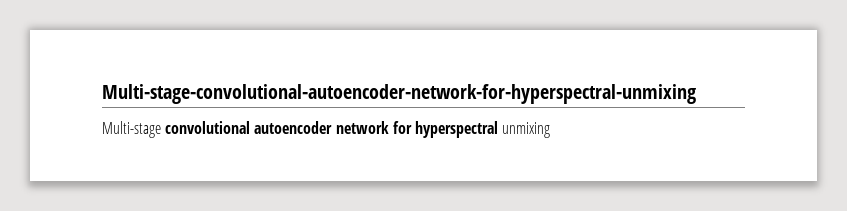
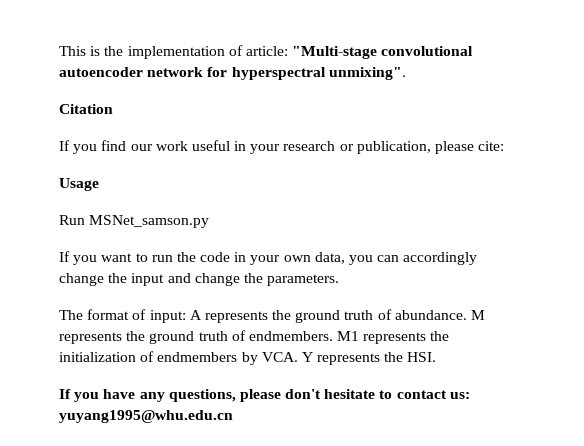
- Multi-stage-convolutional-autoencoder-network-for-hyperspectral-unmixing
- Multi-stage convolutional autoencoder network for hyperspectral unmixing
+ This is the implementation of article: "Multi-stage convolutional autoencoder network for hyperspectral unmixing".
+ Citation
+ If you find our work useful in your research or publication, please cite:
+ Usage
+ Run MSNet_samson.py
+ If you want to run the code in your own data, you can accordingly change the input and change the parameters.
+ The format of input: A represents the ground truth of abundance. M represents the ground truth of endmembers. M1 represents the initialization of endmembers by VCA. Y represents the HSI.
+ If you have any questions, please don't hesitate to contact us: yuyang1995@whu.edu.cn

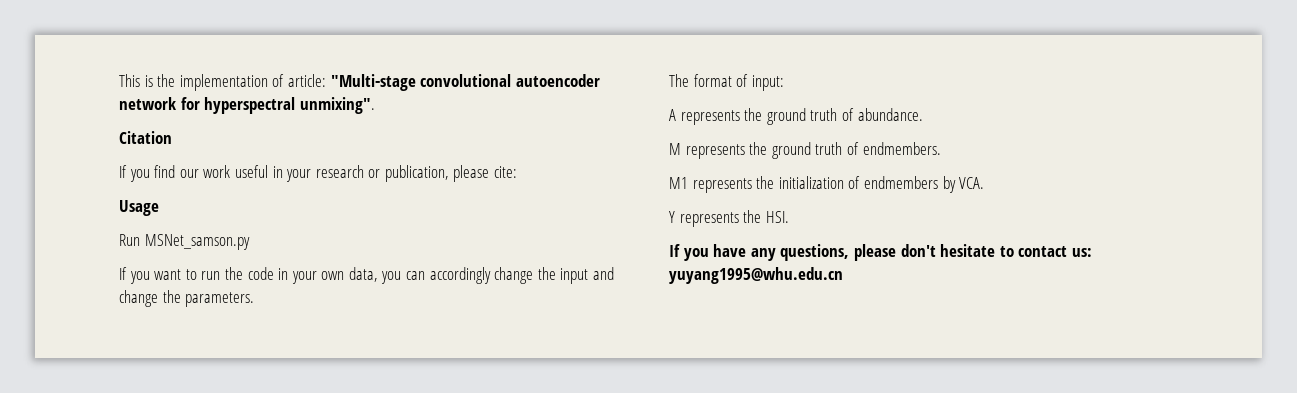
- The format of input: A represents the ground truth of abundance. M represents the ground truth of endmembers. M1 represents the initialization of endmembers by VCA. Y represents the HSI.
+ The format of input:
+ A represents the ground truth of abundance.
+ M represents the ground truth of endmembers.
+ M1 represents the initialization of endmembers by VCA.
+ Y represents the HSI.

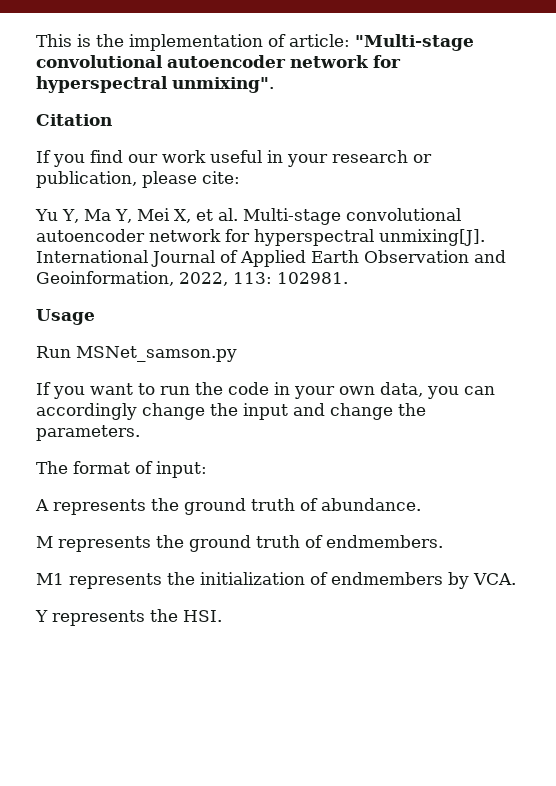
+ Yu Y, Ma Y, Mei X, et al. Multi-stage convolutional autoencoder network for hyperspectral unmixing[J]. International Journal of Applied Earth Observation and Geoinformation, 2022, 113: 102981.
- If you have any questions, please don't hesitate to contact us: yuyang1995@whu.edu.cn

